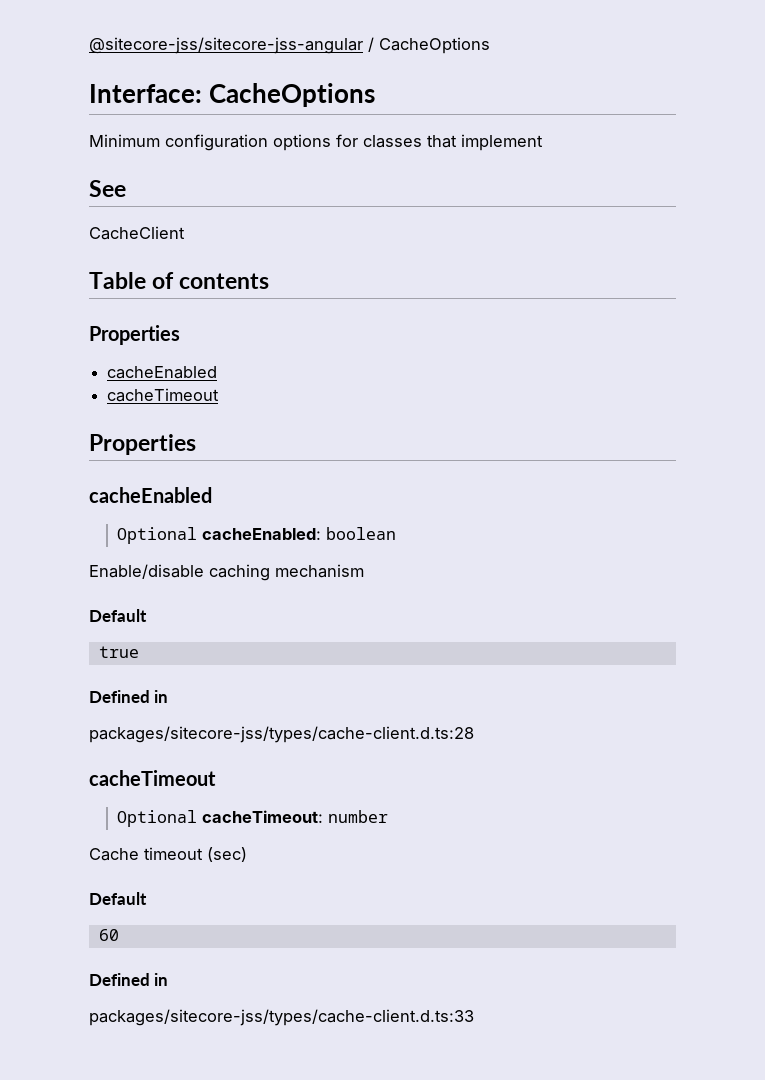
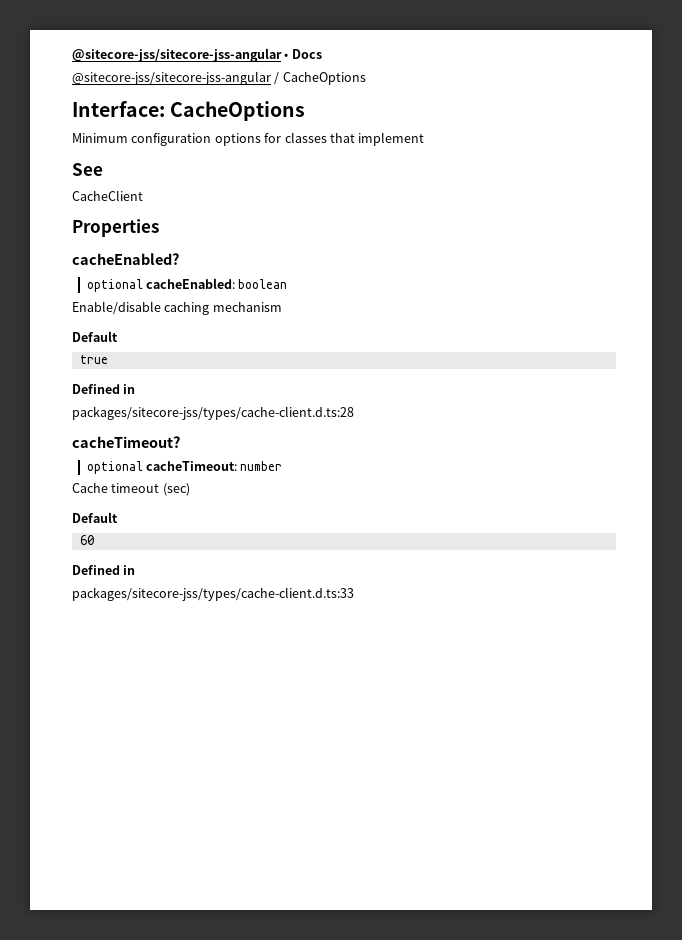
+ @sitecore-jss/sitecore-jss-angular • Docs
- Table of contents
  Properties
- cacheEnabled
- cacheTimeout
- Properties
- cacheEnabled
- Optional cacheEnabled: boolean
+ cacheEnabled?
+ optional cacheEnabled: boolean
  packages/sitecore-jss/types/cache-client.d.ts:28
- cacheTimeout
- Optional cacheTimeout: number
+ cacheTimeout?
+ optional cacheTimeout: number

